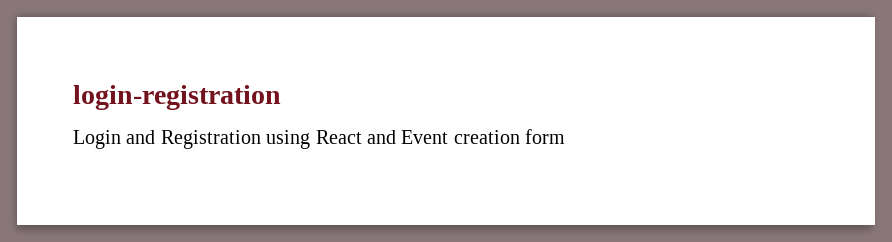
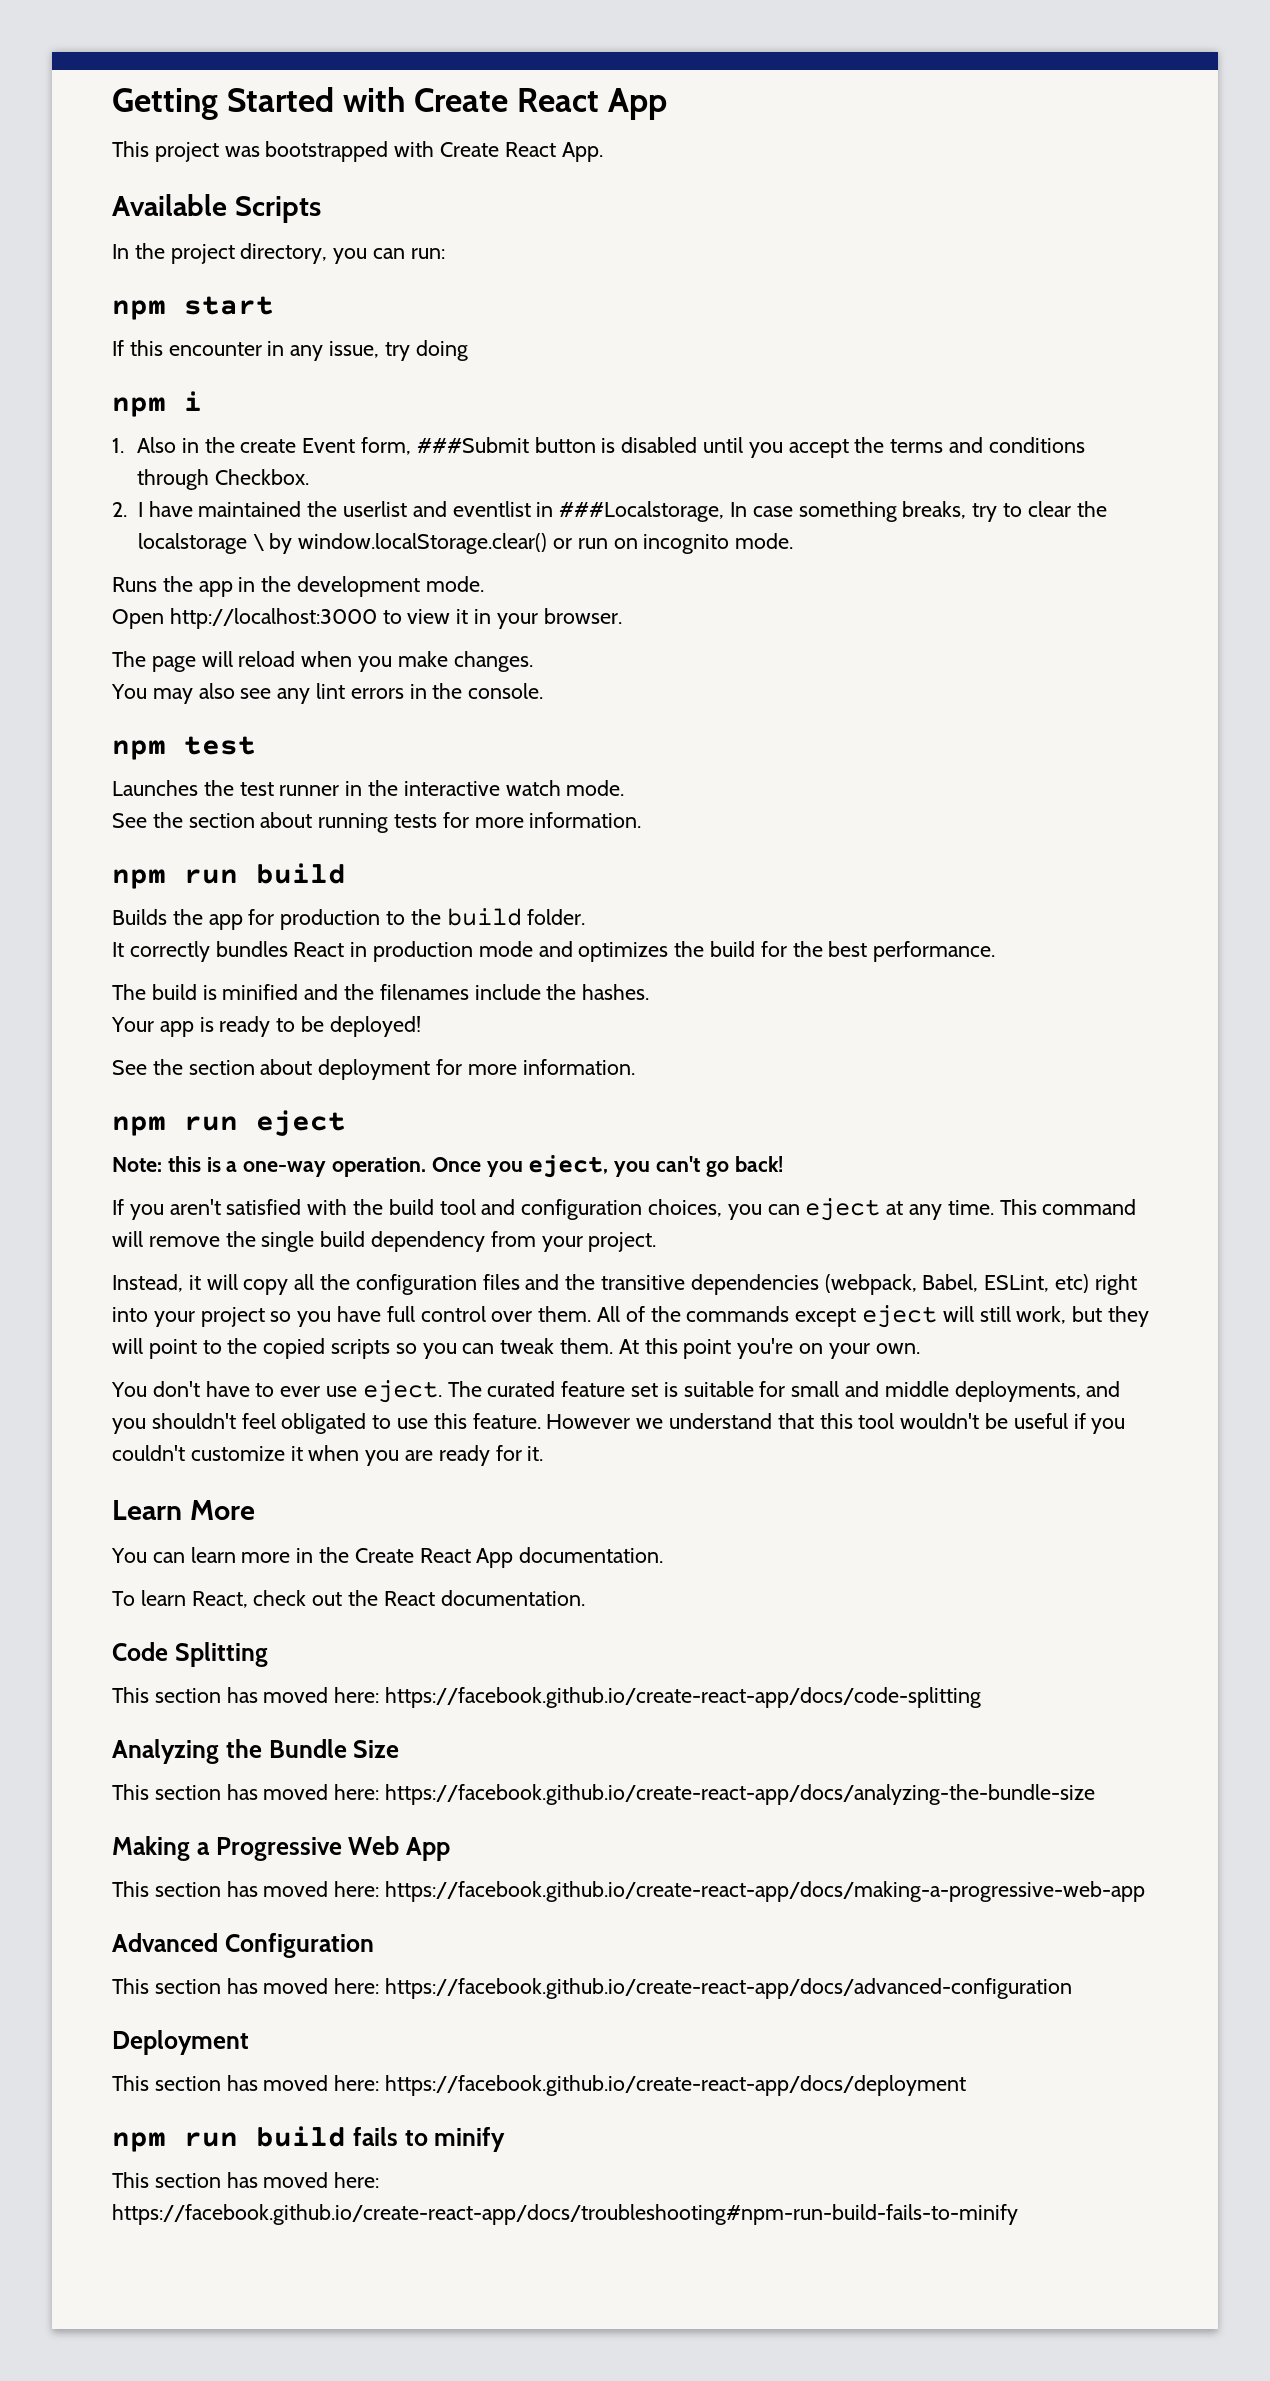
- login-registration
- Login and Registration using React and Event creation form
+ Getting Started with Create React App
+ This project was bootstrapped with Create React App.
+ Available Scripts
+ In the project directory, you can run:
+ npm start
+ If this encounter in any issue, try doing
+ npm i
+ 1. Also in the create Event form, ###Submit button is disabled until you accept the terms and conditions through Checkbox.
+ 2. I have maintained the userlist and eventlist in ###Localstorage, In case something breaks, try to clear the localstorage \ by window.localStorage.clear() or run on incognito mode.
+ Runs the app in the development mode.
+ Open http://localhost:3000 to view it in your browser.
+ The page will reload when you make changes.
+ You may also see any lint errors in the console.
+ npm test
+ Launches the test runner in the interactive watch mode.
+ See the section about running tests for more information.
+ npm run build
+ Builds the app for production to the build folder.
+ It correctly bundles React in production mode and optimizes the build for the best performance.
+ The build is minified and the filenames include the hashes.
+ Your app is ready to be deployed!
+ See the section about deployment for more information.
+ npm run eject
+ Note: this is a one-way operation. Once you eject, you can't go back!
+ If you aren't satisfied with the build tool and configuration choices, you can eject at any time. This command will remove the single build dependency from your project.
+ Instead, it will copy all the configuration files and the transitive dependencies (webpack, Babel, ESLint, etc) right into your project so you have full control over them. All of the commands except eject will still work, but they will point to the copied scripts so you can tweak them. At this point you're on your own.
+ You don't have to ever use eject. The curated feature set is suitable for small and middle deployments, and you shouldn't feel obligated to use this feature. However we understand that this tool wouldn't be useful if you couldn't customize it when you are ready for it.
+ Learn More
+ You can learn more in the Create React App documentation.
+ To learn React, check out the React documentation.
+ Code Splitting
+ This section has moved here: https://facebook.github.io/create-react-app/docs/code-splitting
+ Analyzing the Bundle Size
+ This section has moved here: https://facebook.github.io/create-react-app/docs/analyzing-the-bundle-size
+ Making a Progressive Web App
+ This section has moved here: https://facebook.github.io/create-react-app/docs/making-a-progressive-web-app
+ Advanced Configuration
+ This section has moved here: https://facebook.github.io/create-react-app/docs/advanced-configuration
+ Deployment
+ This section has moved here: https://facebook.github.io/create-react-app/docs/deployment
+ npm run build fails to minify
+ This section has moved here: https://facebook.github.io/create-react-app/docs/troubleshooting#npm-run-build-fails-to-minify

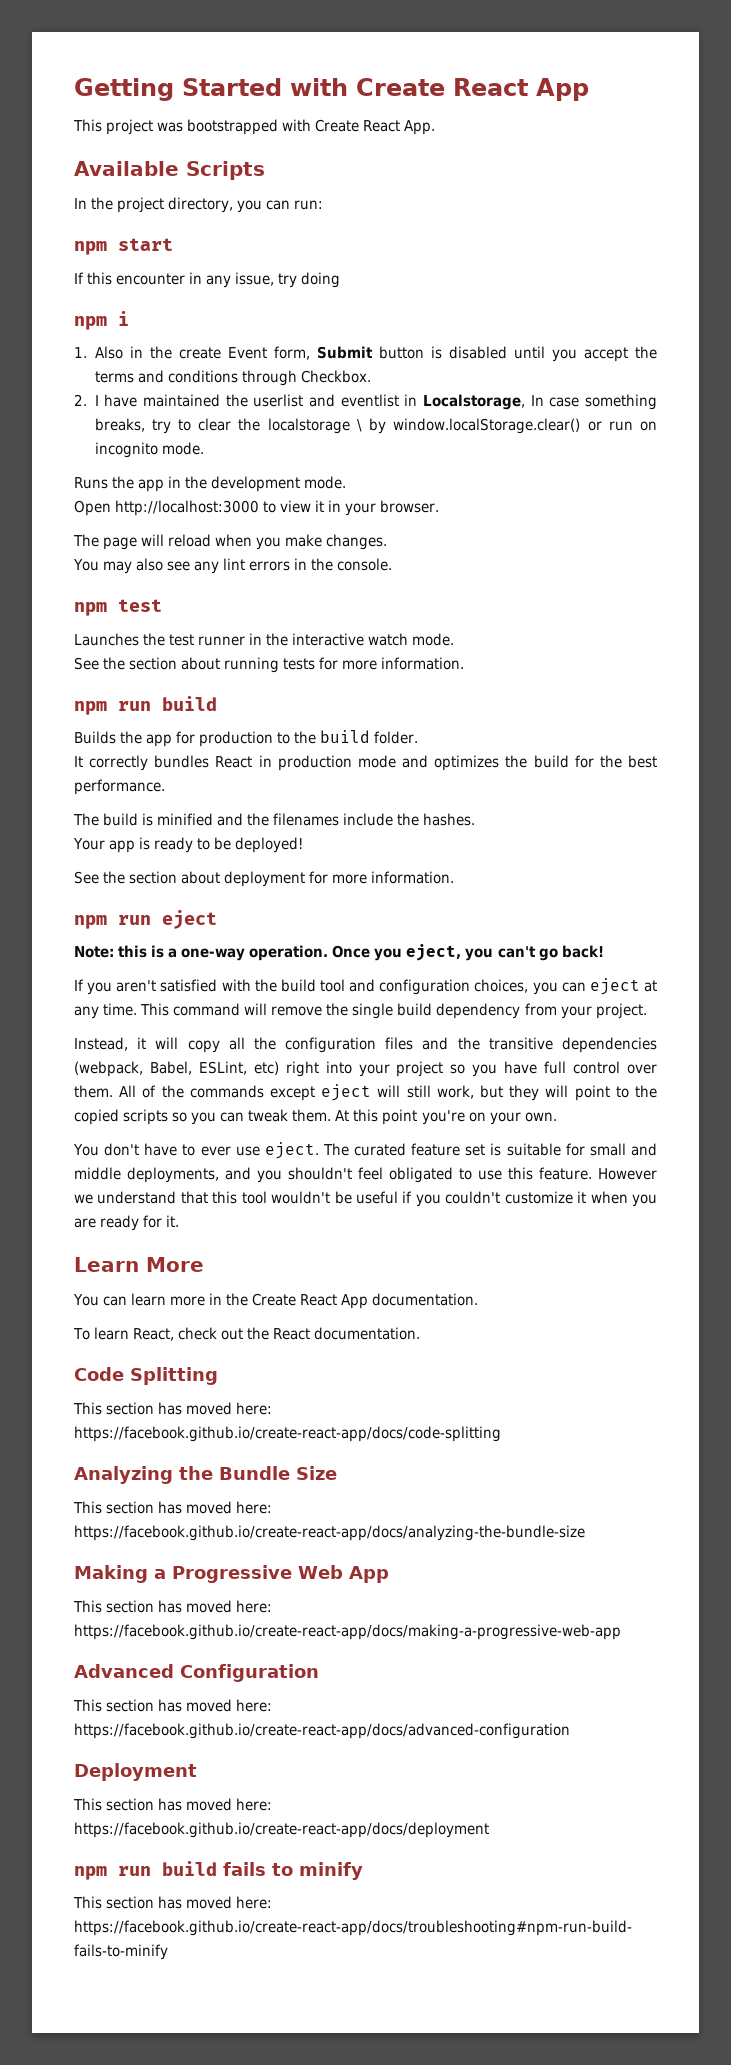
- 1. Also in the create Event form, ###Submit button is disabled until you accept the terms and conditions through Checkbox.
+ 1. Also in the create Event form, Submit button is disabled until you accept the terms and conditions through Checkbox.
- 2. I have maintained the userlist and eventlist in ###Localstorage, In case something breaks, try to clear the localstorage \ by window.localStorage.clear() or run on incognito mode.
+ 2. I have maintained the userlist and eventlist in Localstorage, In case something breaks, try to clear the localstorage \ by window.localStorage.clear() or run on incognito mode.

